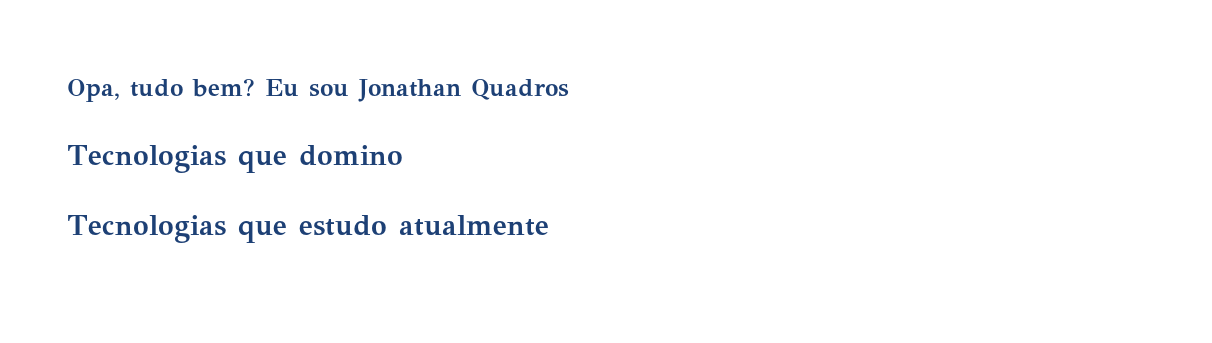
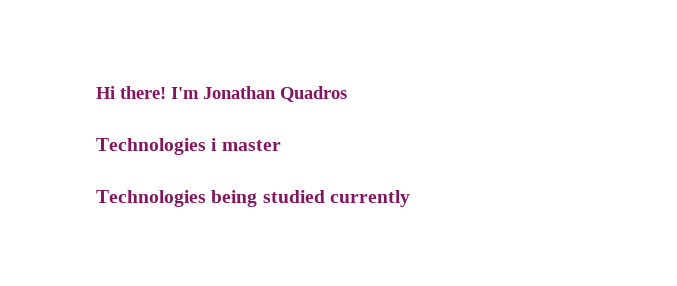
- Opa, tudo bem? Eu sou Jonathan Quadros
- Tecnologias que domino
- Tecnologias que estudo atualmente
+ Hi there! I'm Jonathan Quadros
+ Technologies i master
+ Technologies being studied currently

